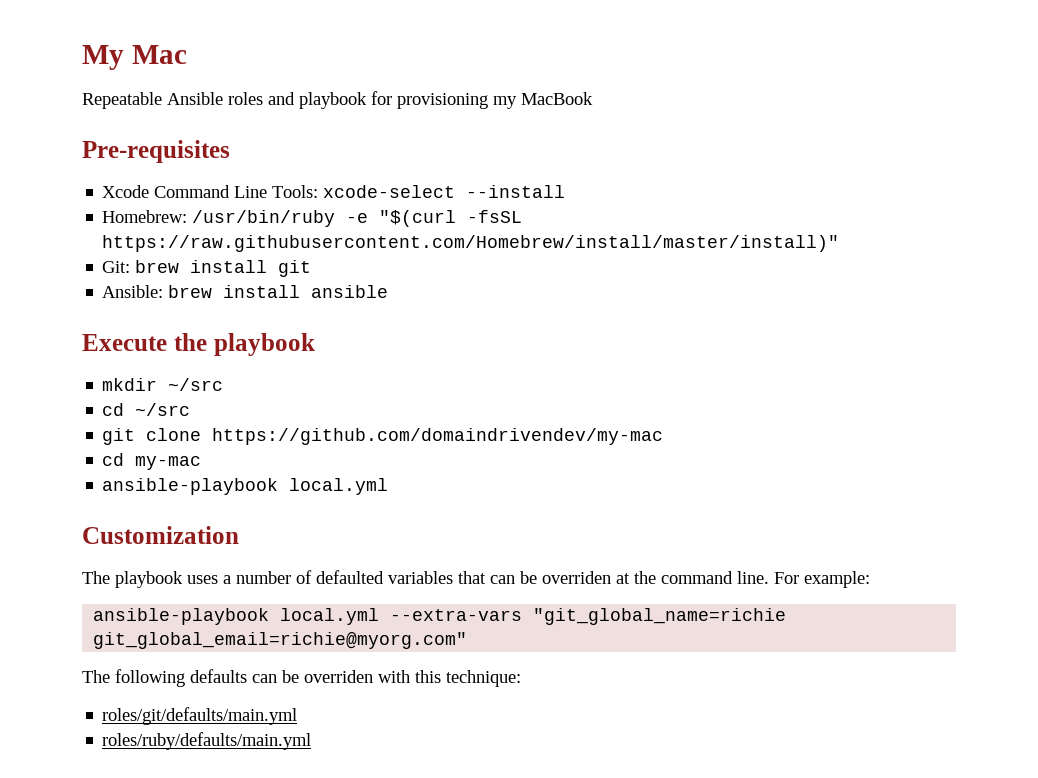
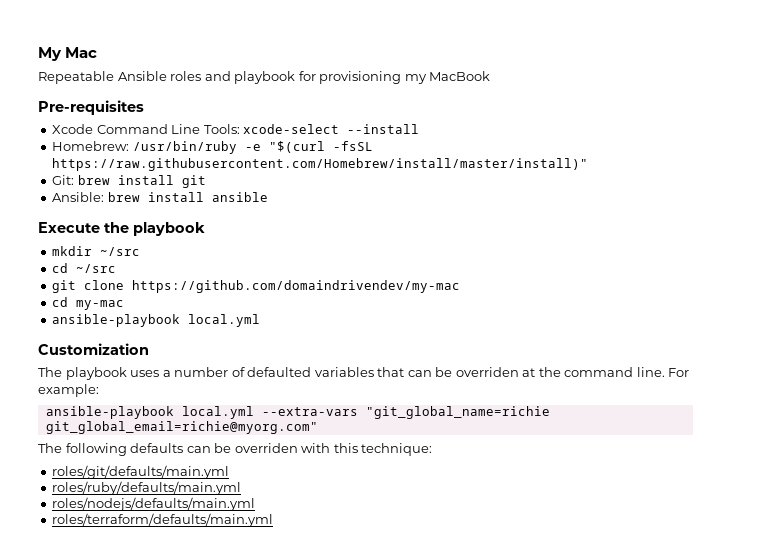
+ roles/nodejs/defaults/main.yml
+ roles/terraform/defaults/main.yml

